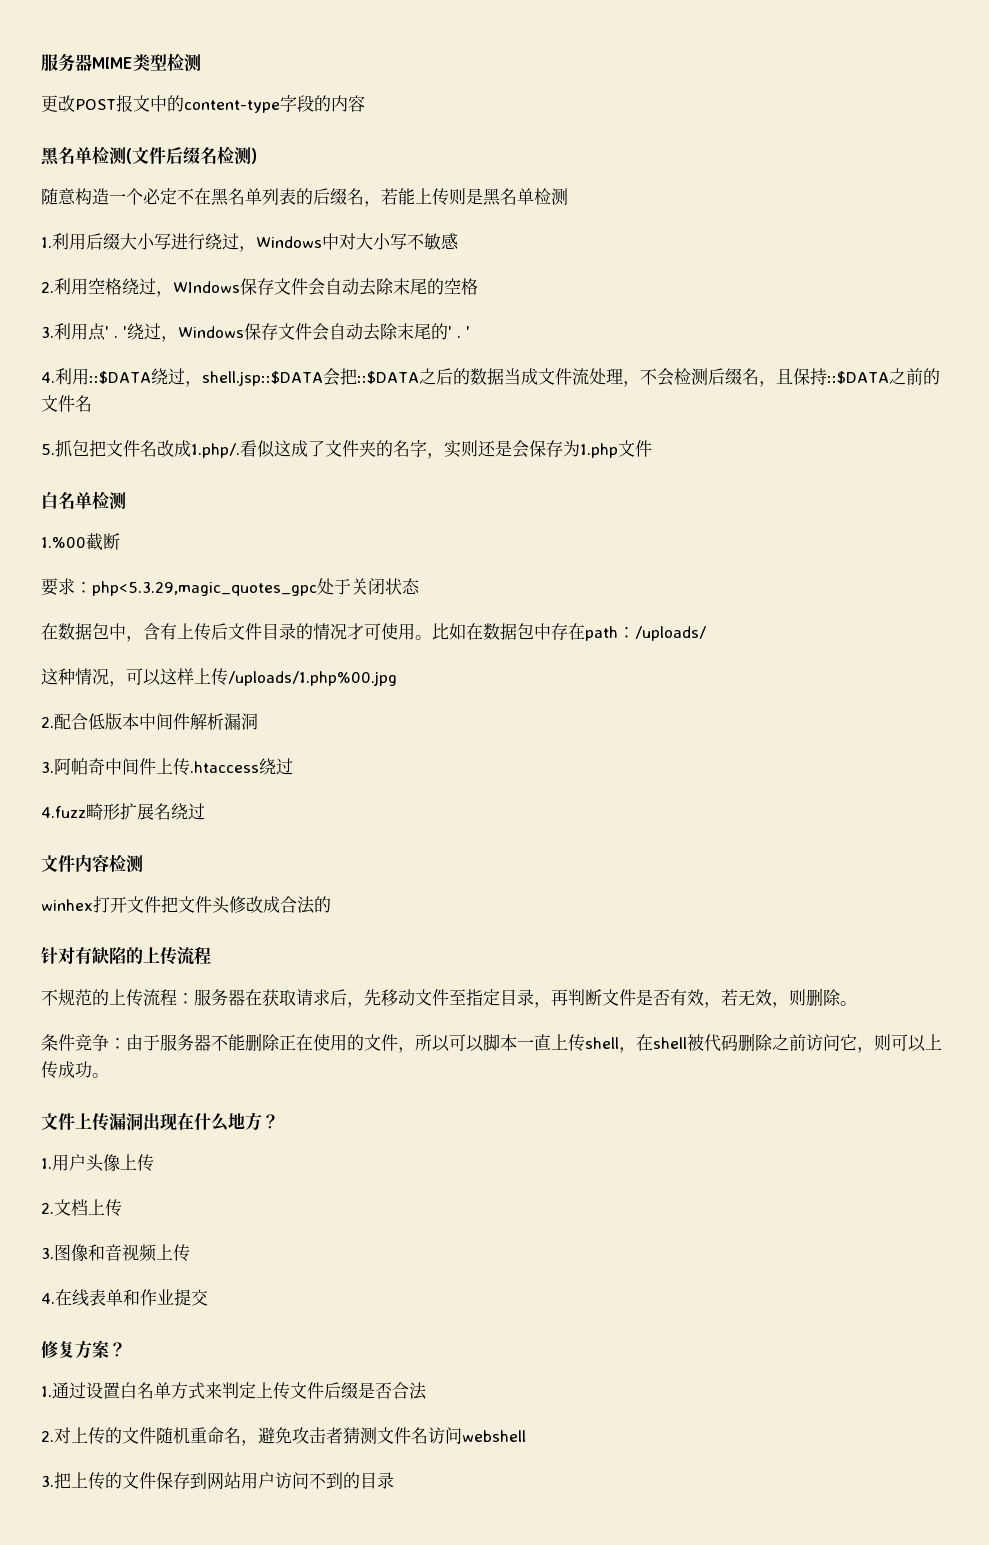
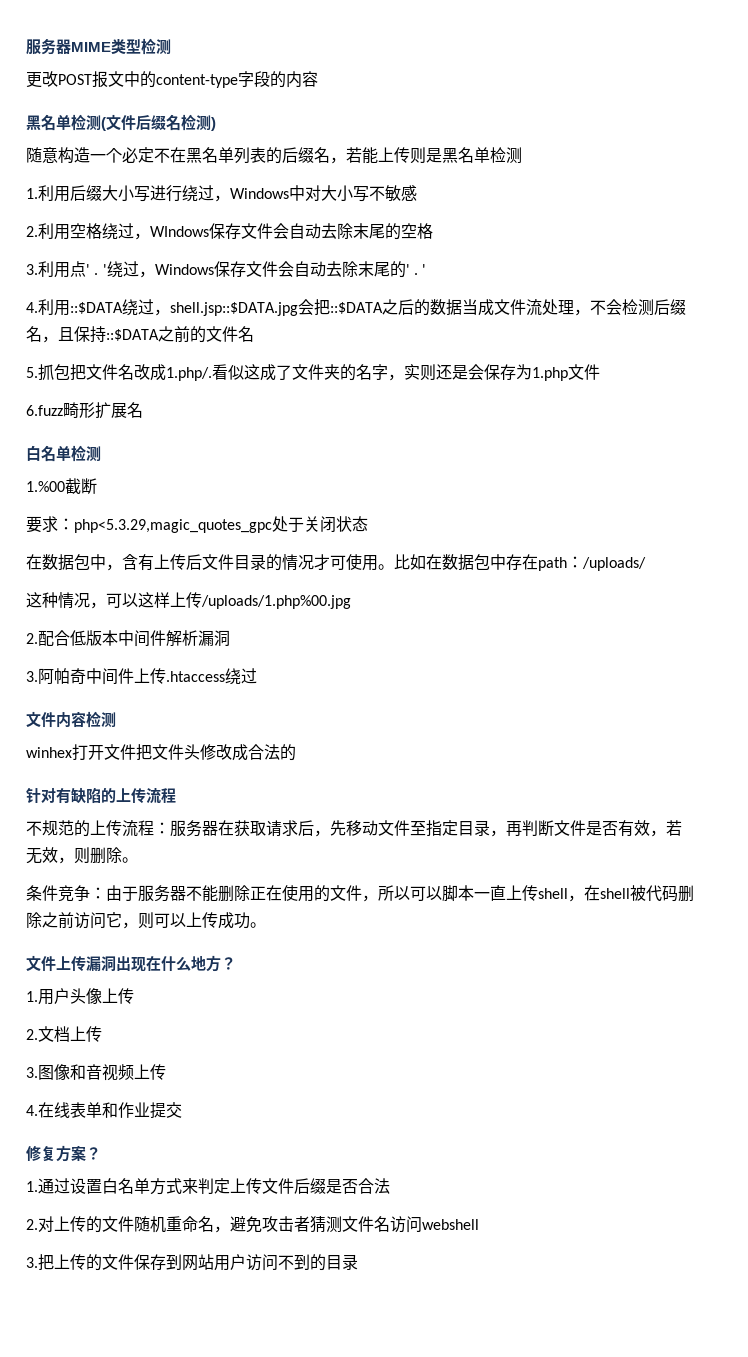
- 4.利用::$DATA绕过，shell.jsp::$DATA会把::$DATA之后的数据当成文件流处理，不会检测后缀名，且保持::$DATA之前的文件名
+ 4.利用::$DATA绕过，shell.jsp::$DATA.jpg会把::$DATA之后的数据当成文件流处理，不会检测后缀名，且保持::$DATA之前的文件名
+ 6.fuzz畸形扩展名
- 4.fuzz畸形扩展名绕过

